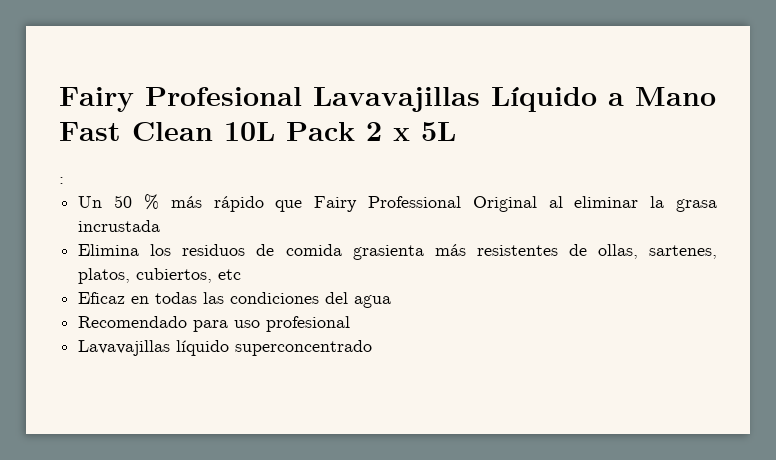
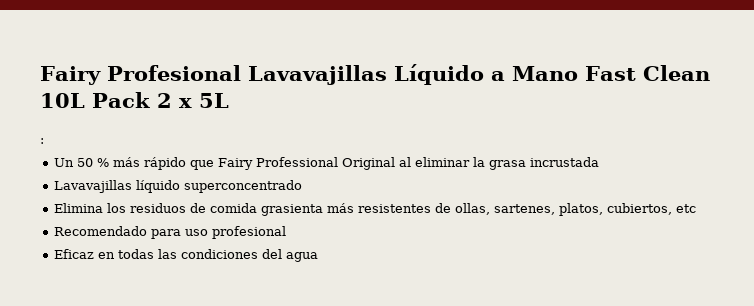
+ Lavavajillas líquido superconcentrado
+ Recomendado para uso profesional
- Recomendado para uso profesional
- Lavavajillas líquido superconcentrado

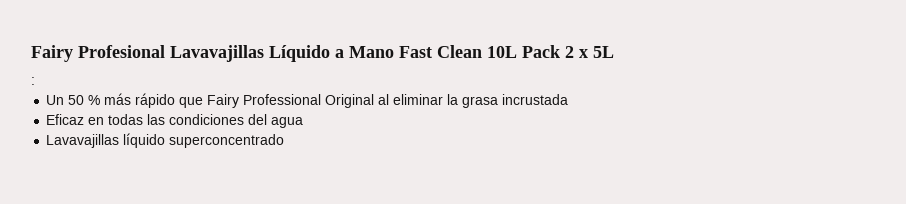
- Lavavajillas líquido superconcentrado
- Elimina los residuos de comida grasienta más resistentes de ollas, sartenes, platos, cubiertos, etc
- Recomendado para uso profesional
+ Lavavajillas líquido superconcentrado

